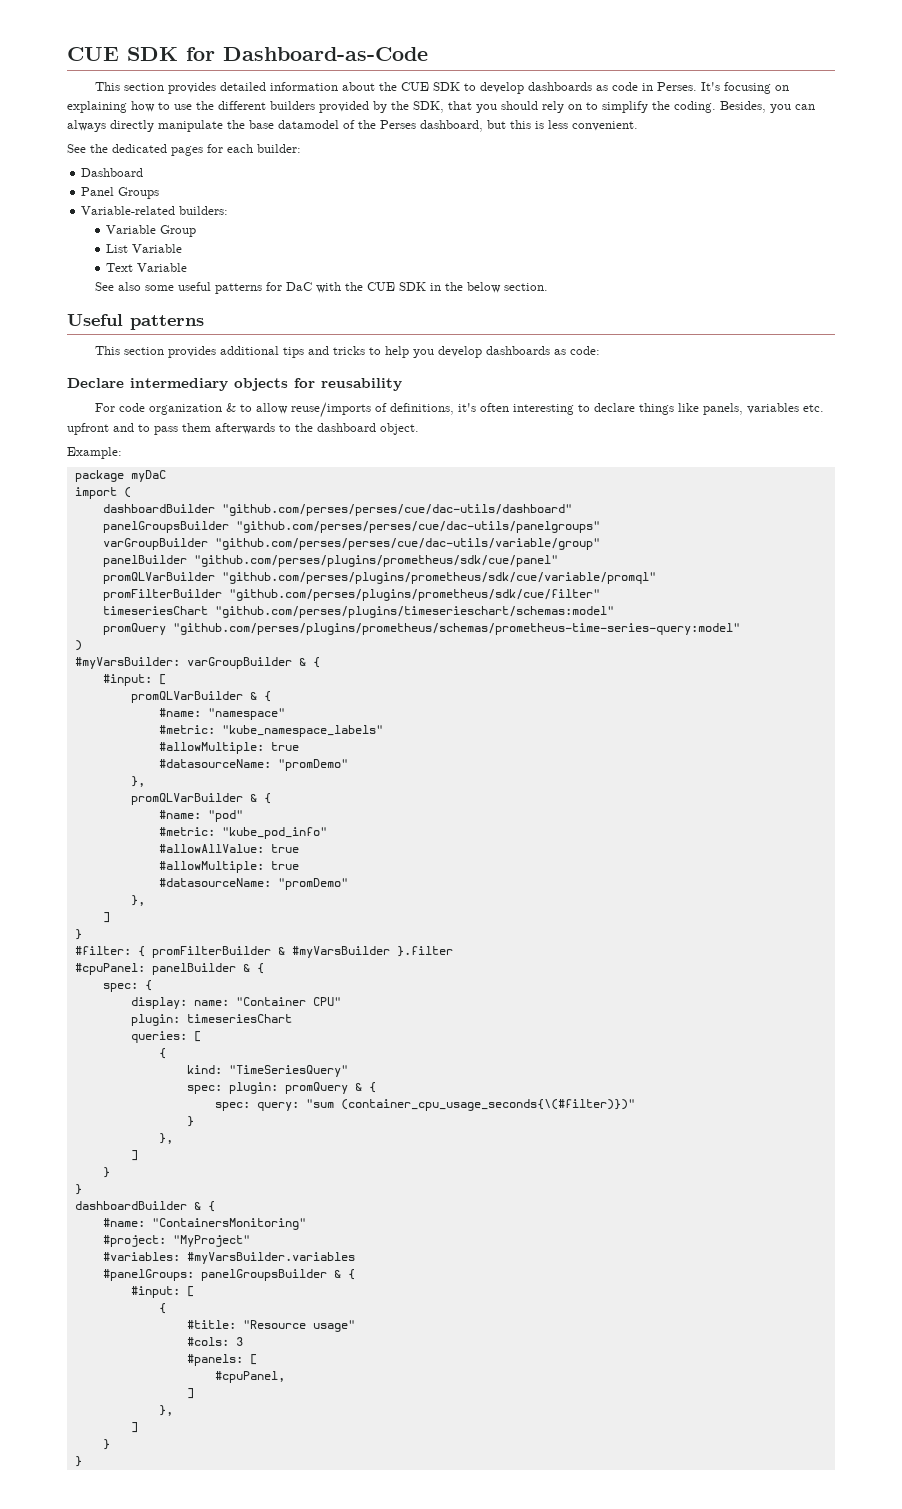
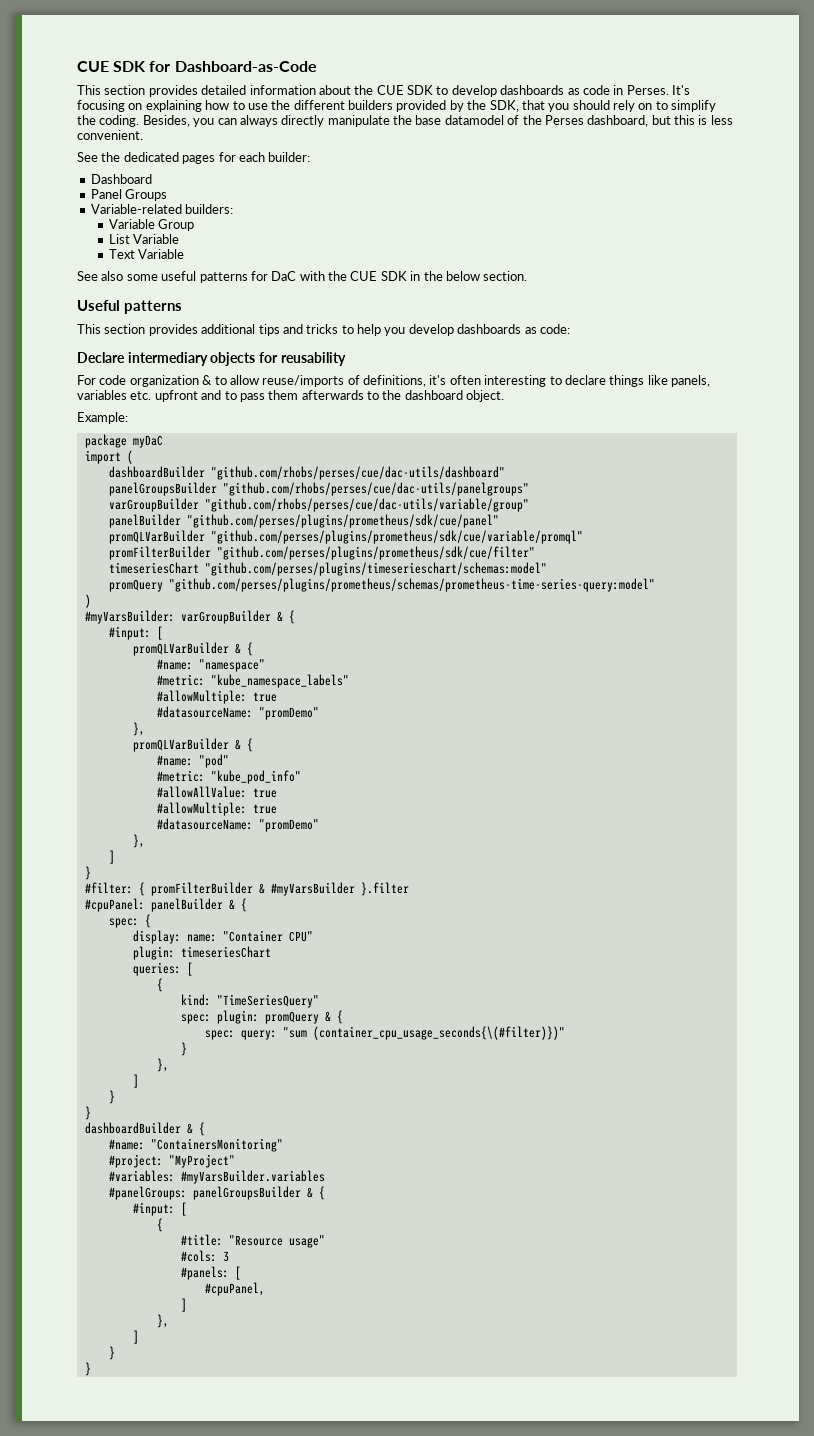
- dashboardBuilder "github.com/perses/perses/cue/dac-utils/dashboard"
- panelGroupsBuilder "github.com/perses/perses/cue/dac-utils/panelgroups"
- varGroupBuilder "github.com/perses/perses/cue/dac-utils/variable/group"
+ dashboardBuilder "github.com/rhobs/perses/cue/dac-utils/dashboard"
+ panelGroupsBuilder "github.com/rhobs/perses/cue/dac-utils/panelgroups"
+ varGroupBuilder "github.com/rhobs/perses/cue/dac-utils/variable/group"

